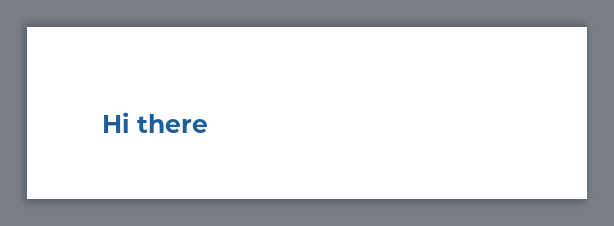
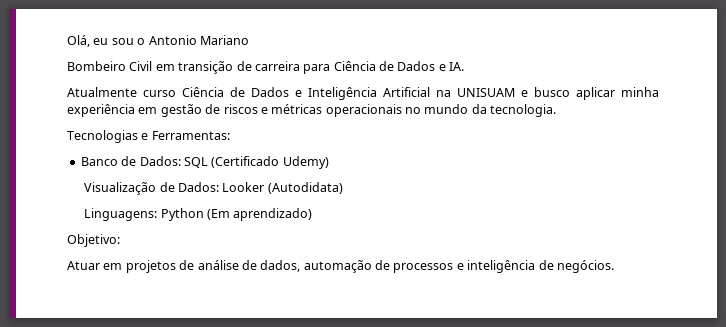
- Hi there
+ Olá, eu sou o Antonio Mariano
+ Bombeiro Civil em transição de carreira para Ciência de Dados e IA.
+ Atualmente curso Ciência de Dados e Inteligência Artificial na UNISUAM e busco aplicar minha experiência em gestão de riscos e métricas operacionais no mundo da tecnologia.
+ Tecnologias e Ferramentas:
+ Banco de Dados: SQL (Certificado Udemy)
+ Visualização de Dados: Looker (Autodidata)
+ Linguagens: Python (Em aprendizado)
+ Objetivo:
+ Atuar em projetos de análise de dados, automação de processos e inteligência de negócios.

